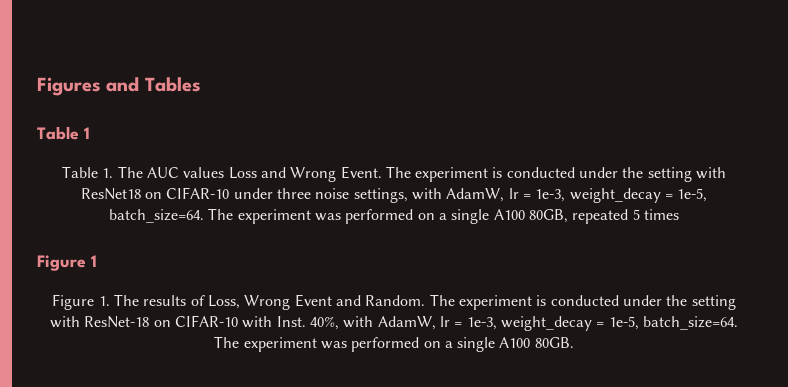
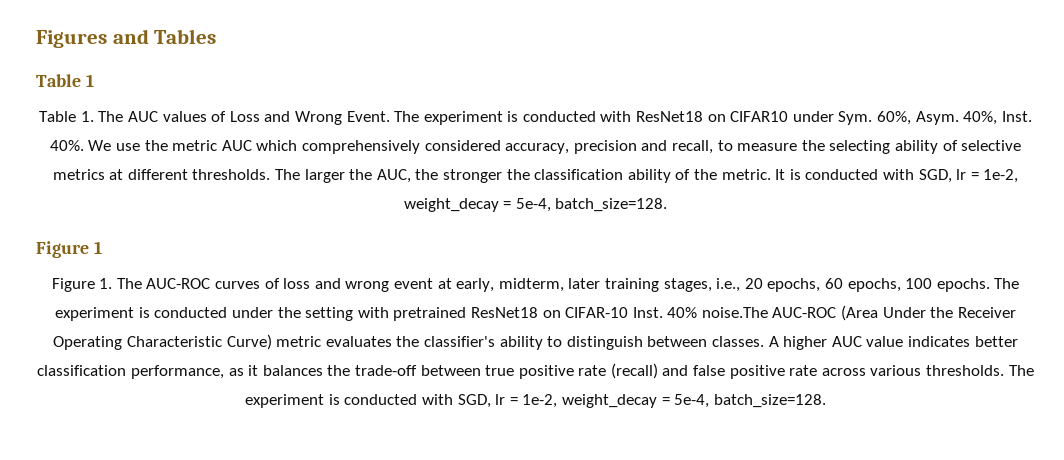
- Table 1. The AUC values Loss and Wrong Event.
+ Table 1. The AUC values of Loss and Wrong Event.
- The experiment is conducted under the setting with ResNet18 on CIFAR-10 under three noise settings, with AdamW, lr = 1e-3, weight_decay = 1e-5, batch_size=64. The experiment was performed on a single A100 80GB, repeated 5 times
+ The experiment is conducted with ResNet18 on CIFAR10 under Sym. 60%, Asym. 40%, Inst. 40%. We use the metric AUC which comprehensively considered accuracy, precision and recall, to measure the selecting ability of selective metrics at different thresholds. The larger the AUC, the stronger the classification ability of the metric. It is conducted with SGD, lr = 1e-2, weight_decay = 5e-4, batch_size=128.
- Figure 1. The results of Loss, Wrong Event and Random. The experiment is conducted under the setting with ResNet-18 on CIFAR-10 with Inst. 40%, with AdamW, lr = 1e-3, weight_decay = 1e-5, batch_size=64. The experiment was performed on a single A100 80GB.
+ Figure 1. The AUC-ROC curves of loss and wrong event at early, midterm, later training stages, i.e., 20 epochs, 60 epochs, 100 epochs. The experiment is conducted under the setting with pretrained ResNet18 on CIFAR-10 Inst. 40% noise.The AUC-ROC (Area Under the Receiver Operating Characteristic Curve) metric evaluates the classifier's ability to distinguish between classes. A higher AUC value indicates better classification performance, as it balances the trade-off between true positive rate (recall) and false positive rate across various thresholds. The experiment is conducted with SGD, lr = 1e-2, weight_decay = 5e-4, batch_size=128.

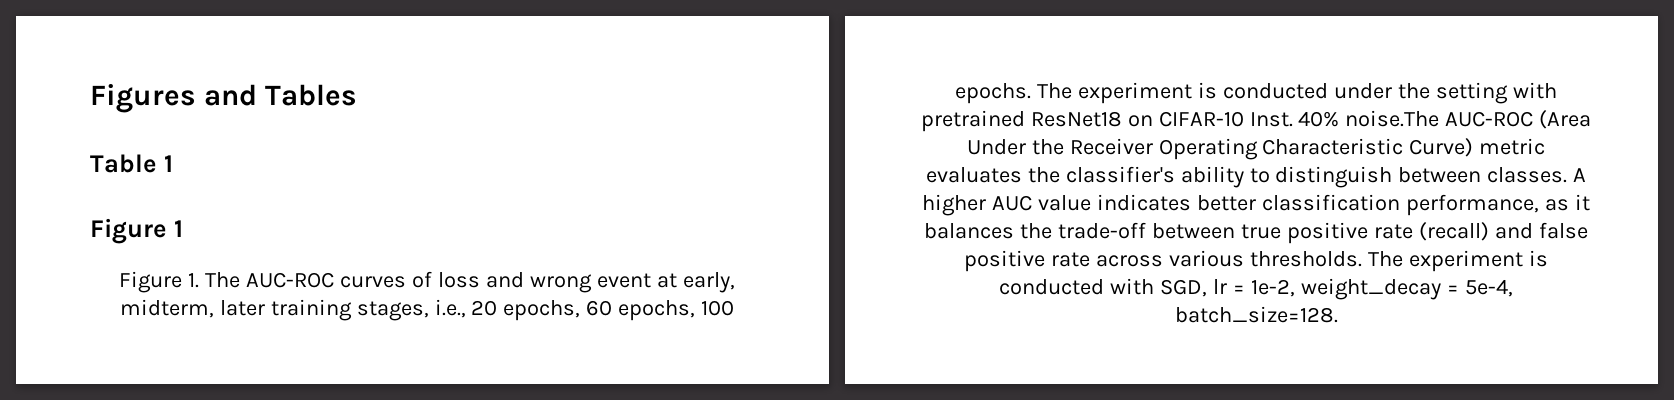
- Table 1. The AUC values of Loss and Wrong Event. The experiment is conducted with ResNet18 on CIFAR10 under Sym. 60%, Asym. 40%, Inst. 40%. We use the metric AUC which comprehensively considered accuracy, precision and recall, to measure the selecting ability of selective metrics at different thresholds. The larger the AUC, the stronger the classification ability of the metric. It is conducted with SGD, lr = 1e-2, weight_decay = 5e-4, batch_size=128.

